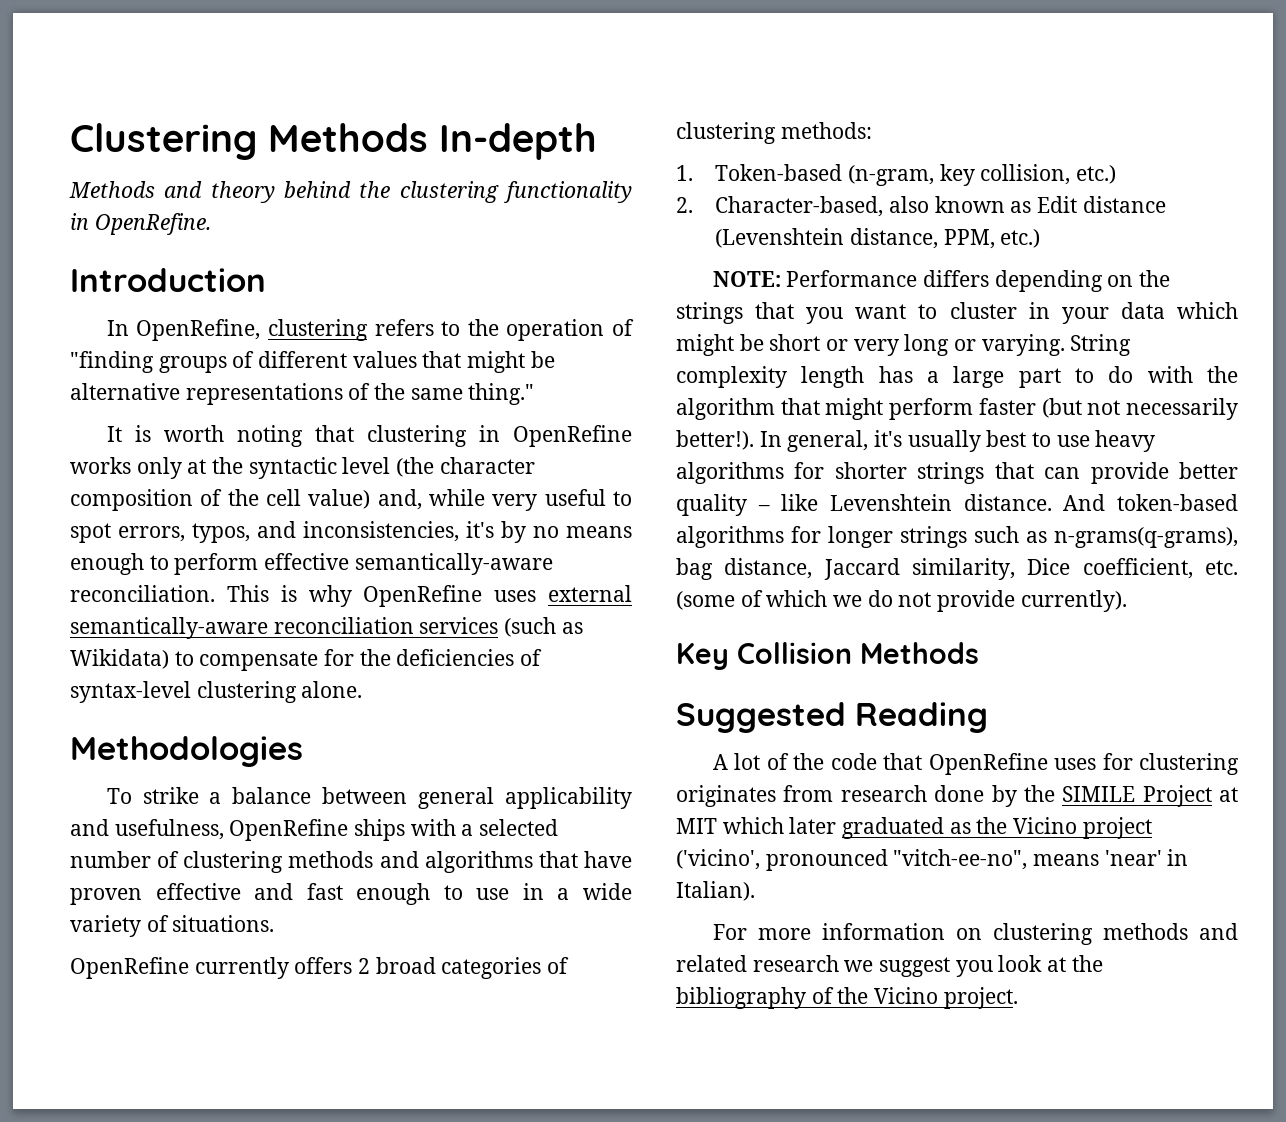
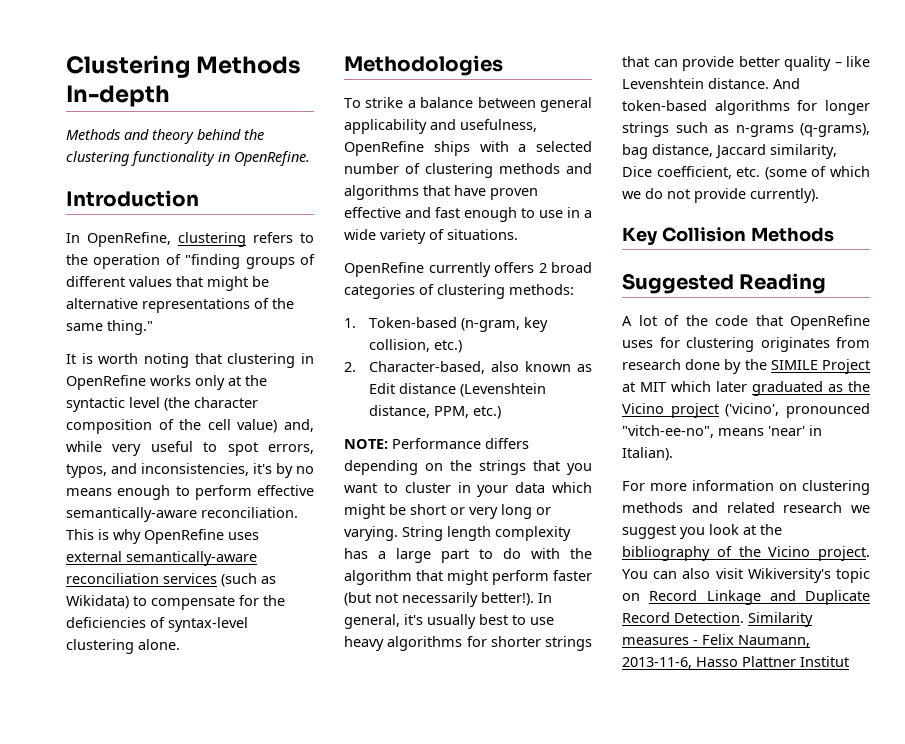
- String complexity length has a large part to do with the algorithm that might perform faster (but not necessarily better!).
+ String length complexity has a large part to do with the algorithm that might perform faster (but not necessarily better!).
- And token-based algorithms for longer strings such as n-grams(q-grams), bag distance, Jaccard similarity, Dice coefficient, etc. (some of which we do not provide currently).
+ And token-based algorithms for longer strings such as n-grams (q-grams), bag distance, Jaccard similarity, Dice coefficient, etc. (some of which we do not provide currently).
+ You can also visit Wikiversity's topic on Record Linkage and Duplicate Record Detection. Similarity measures - Felix Naumann, 2013-11-6, Hasso Plattner Institut

